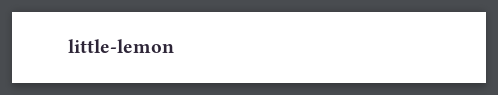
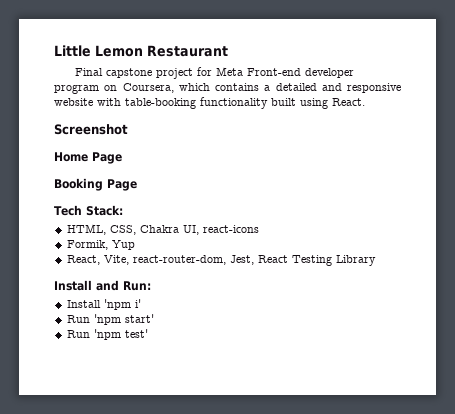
- little-lemon
+ Little Lemon Restaurant
+ Final capstone project for Meta Front-end developer program on Coursera, which contains a detailed and responsive website with table-booking functionality built using React.
+ Screenshot
+ Home Page
+ Booking Page
+ Tech Stack:
+ HTML, CSS, Chakra UI, react-icons
+ Formik, Yup
+ React, Vite, react-router-dom, Jest, React Testing Library
+ Install and Run:
+ Install 'npm i'
+ Run 'npm start'
+ Run 'npm test'

